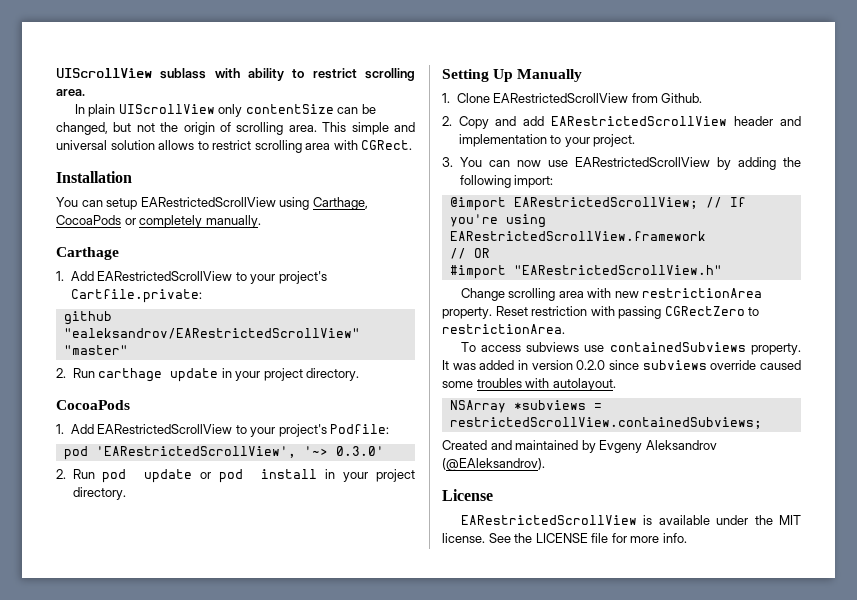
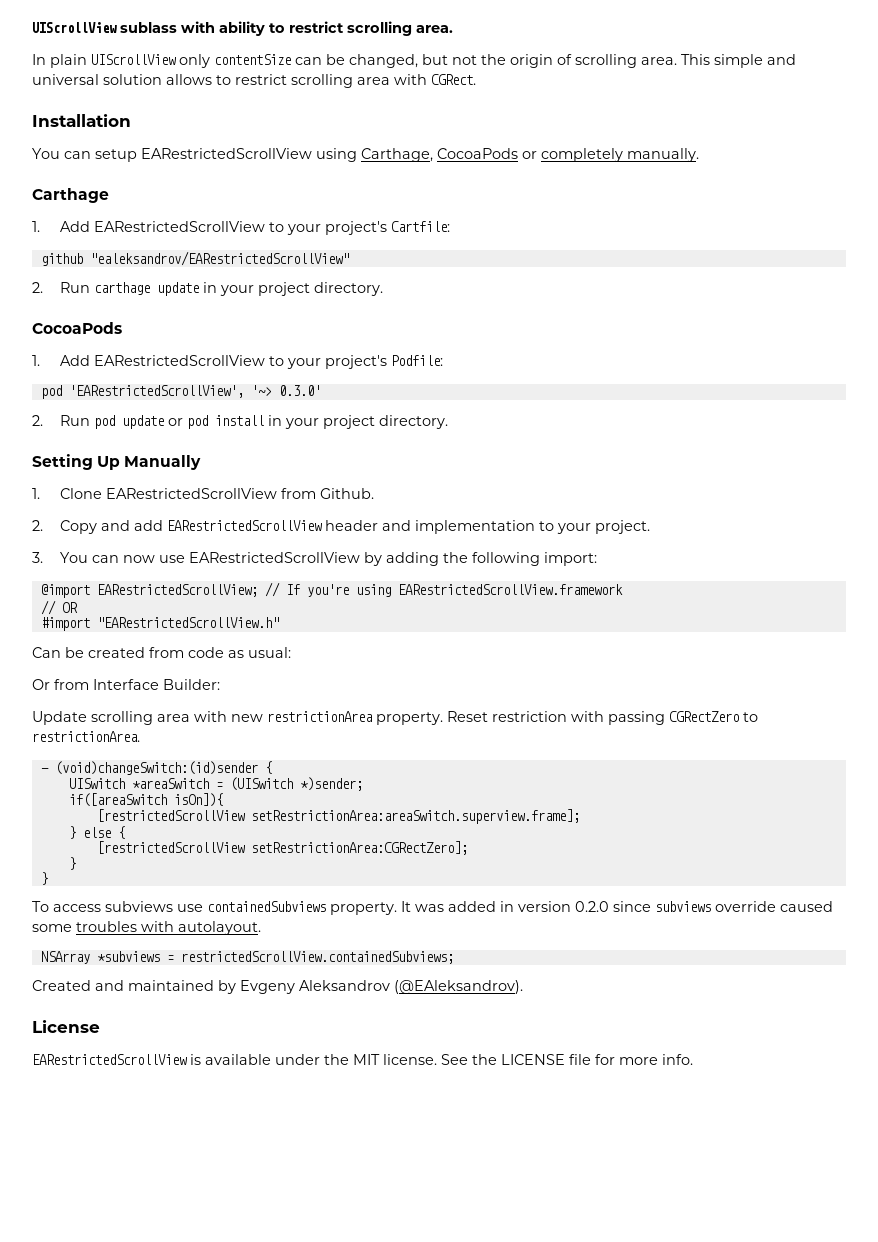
- 1. Add EARestrictedScrollView to your project's Cartfile.private:
+ 1. Add EARestrictedScrollView to your project's Cartfile:
- github "ealeksandrov/EARestrictedScrollView" "master"
+ github "ealeksandrov/EARestrictedScrollView"
- Change scrolling area with new restrictionArea property.
+ Can be created from code as usual:
+ Or from Interface Builder:
+ Update scrolling area with new restrictionArea property.
+ - (void)changeSwitch:(id)sender {
+ UISwitch *areaSwitch = (UISwitch *)sender;
+ if([areaSwitch isOn]){
+ [restrictedScrollView setRestrictionArea:areaSwitch.superview.frame];
+ } else {
+ [restrictedScrollView setRestrictionArea:CGRectZero];
+ }
+ }

